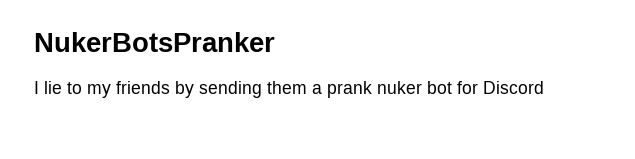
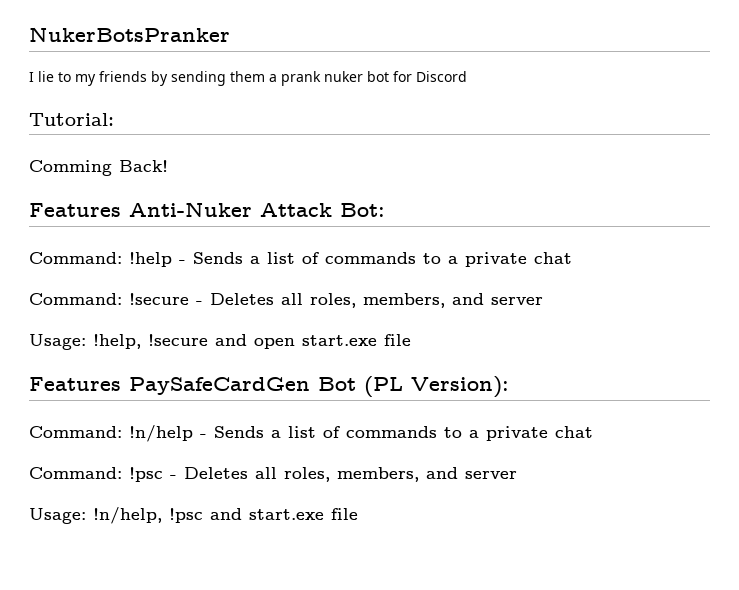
+ Tutorial:
+ Comming Back!
+ Features Anti-Nuker Attack Bot:
+ Command: !help - Sends a list of commands to a private chat
+ Command: !secure - Deletes all roles, members, and server
+ Usage: !help, !secure and open start.exe file
+ Features PaySafeCardGen Bot (PL Version):
+ Command: !n/help - Sends a list of commands to a private chat
+ Command: !psc - Deletes all roles, members, and server
+ Usage: !n/help, !psc and start.exe file

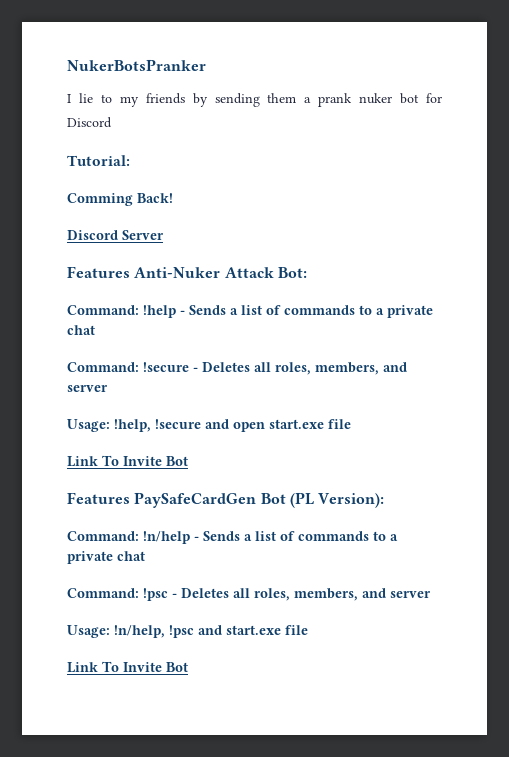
+ Discord Server
  Usage: !help, !secure and open start.exe file
+ Link To Invite Bot
  Usage: !n/help, !psc and start.exe file
+ Link To Invite Bot

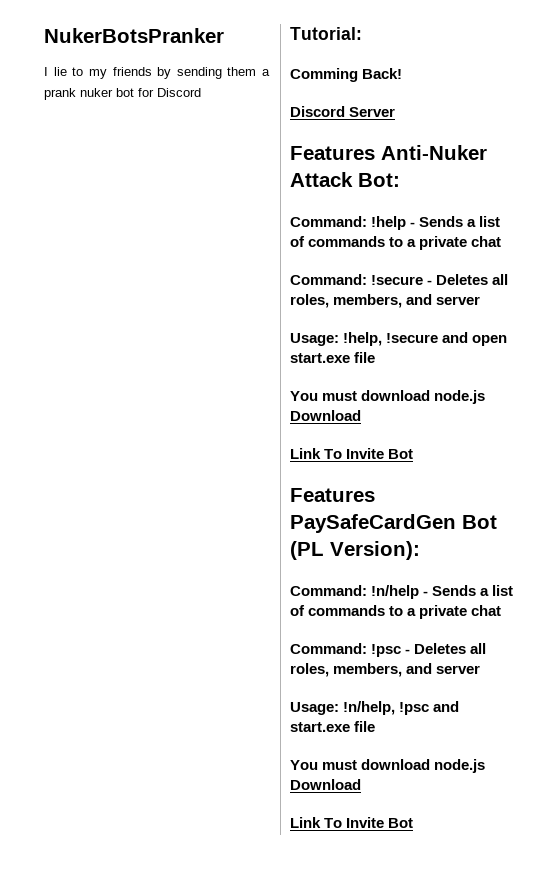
  Usage: !help, !secure and open start.exe file
+ You must download node.js Download
  Usage: !n/help, !psc and start.exe file
+ You must download node.js Download

